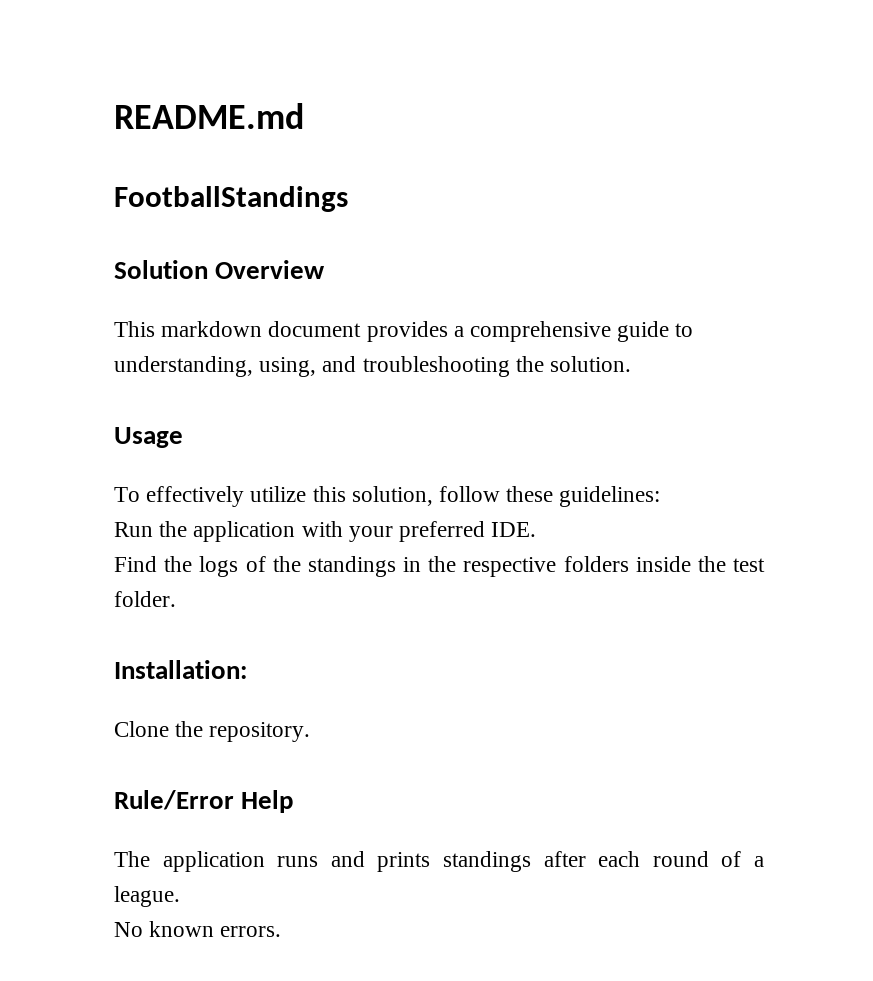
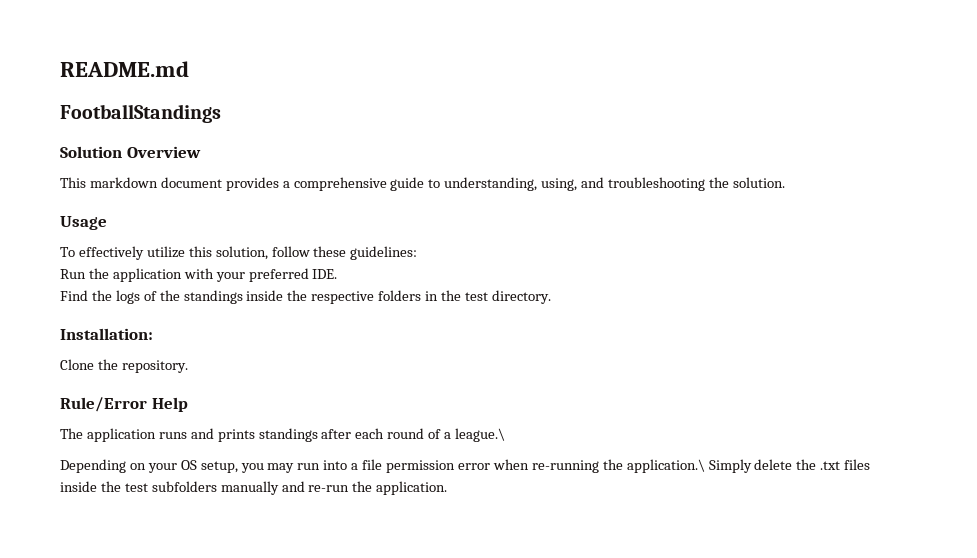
- Find the logs of the standings in the respective folders inside the test folder.
+ Find the logs of the standings inside the respective folders in the test directory.
- The application runs and prints standings after each round of a league.
- No known errors.
+ The application runs and prints standings after each round of a league.\
+ Depending on your OS setup, you may run into a file permission error when re-running the application.\ Simply delete the .txt files inside the test subfolders manually and re-run the application.

